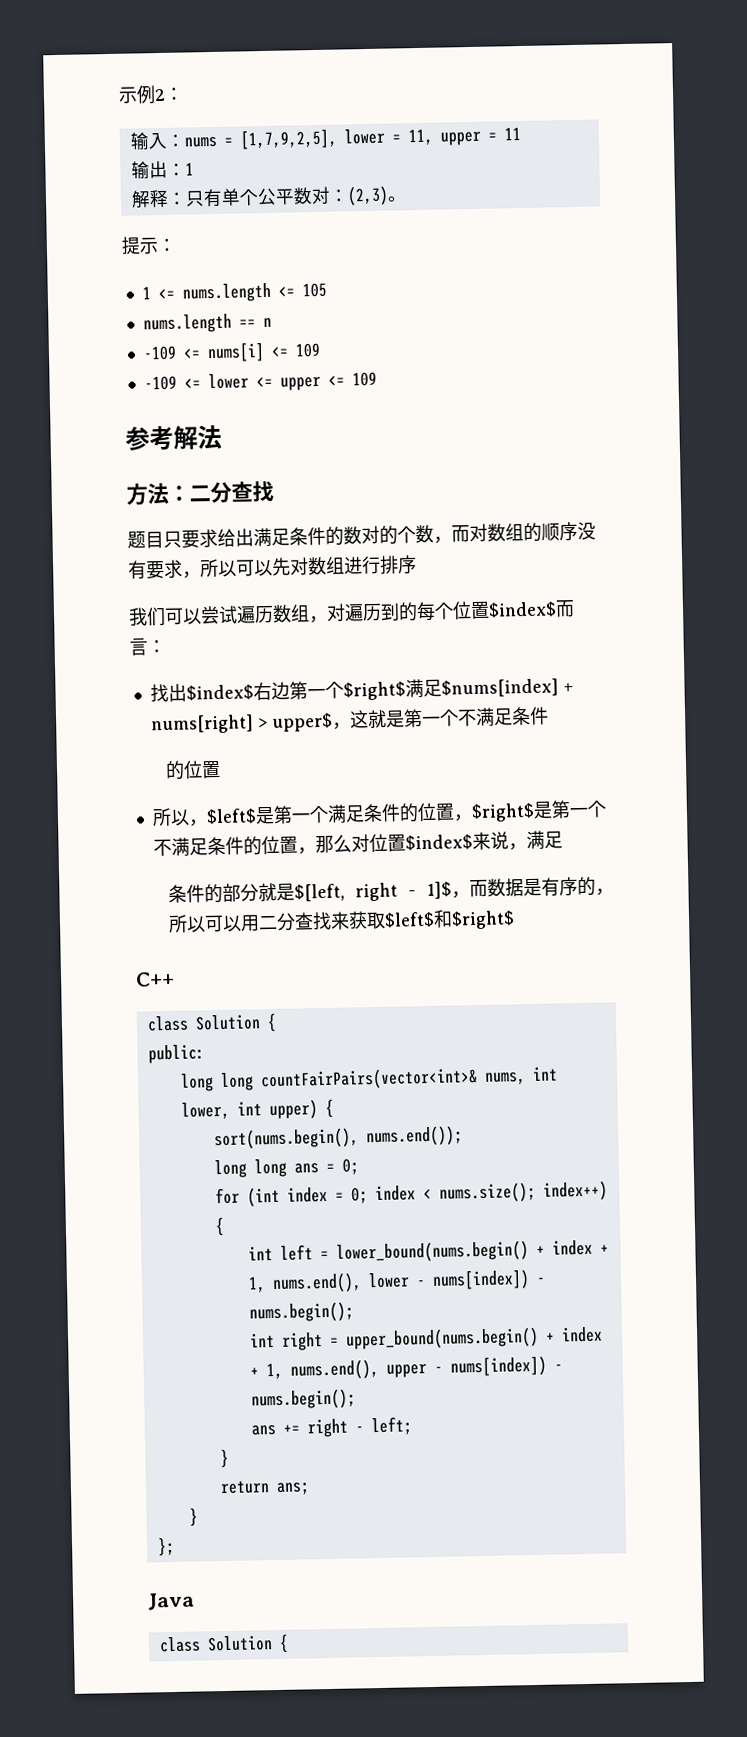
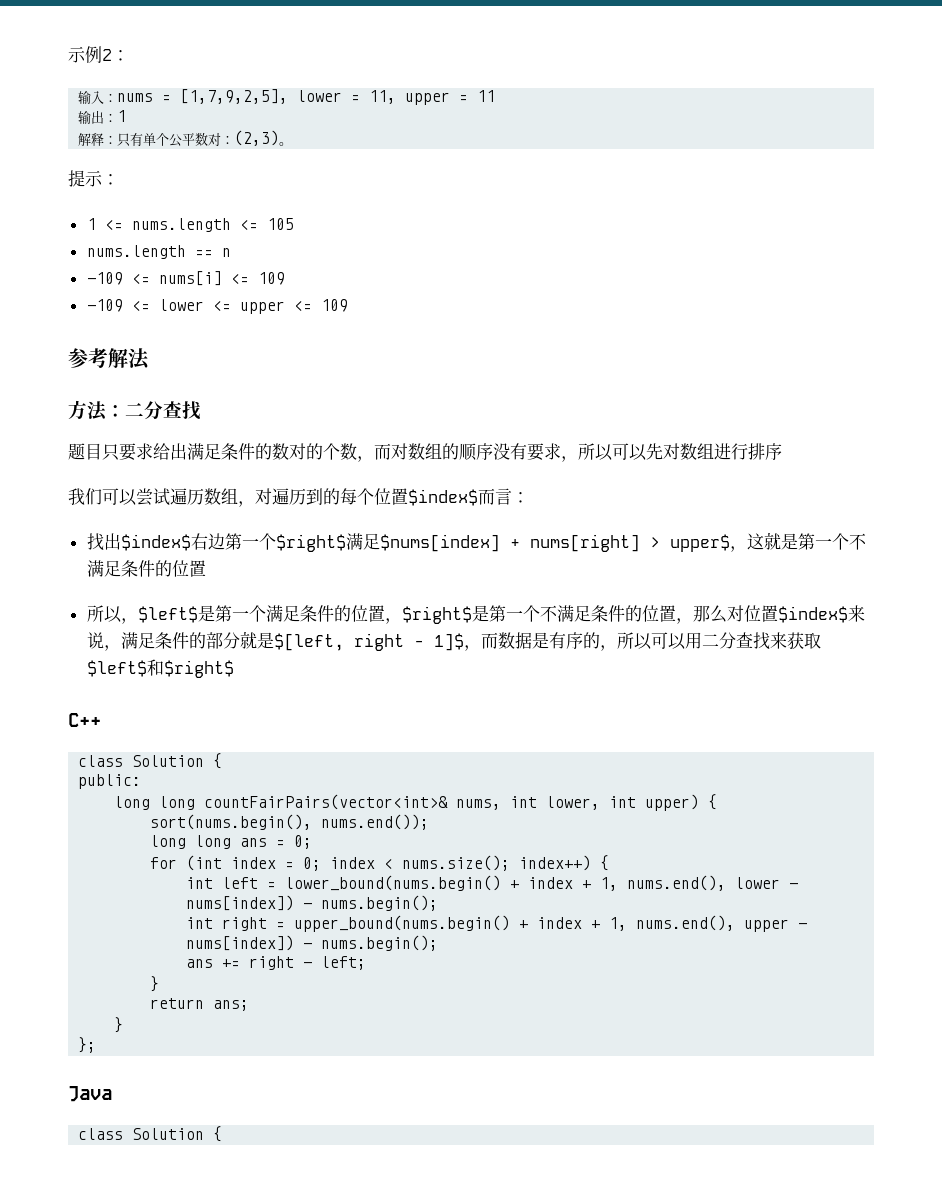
- 找出$index$右边第一个$right$满足$nums[index] + nums[right] > upper$，这就是第一个不满足条件
- 的位置
+ 找出$index$右边第一个$right$满足$nums[index] + nums[right] > upper$，这就是第一个不满足条件的位置
- 所以，$left$是第一个满足条件的位置，$right$是第一个不满足条件的位置，那么对位置$index$来说，满足
- 条件的部分就是$[left, right - 1]$，而数据是有序的，所以可以用二分查找来获取$left$和$right$
+ 所以，$left$是第一个满足条件的位置，$right$是第一个不满足条件的位置，那么对位置$index$来说，满足条件的部分就是$[left, right - 1]$，而数据是有序的，所以可以用二分查找来获取$left$和$right$

